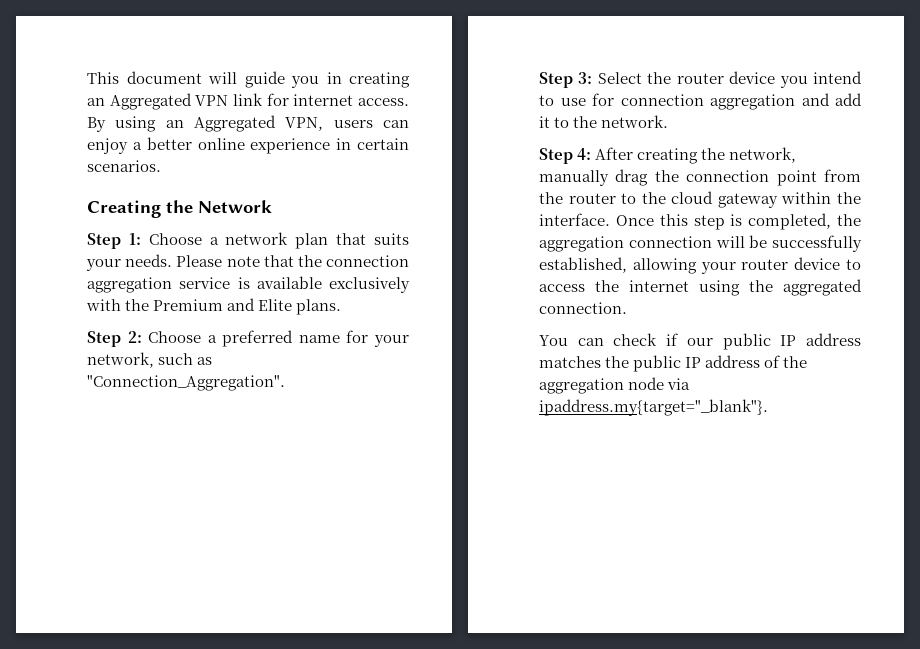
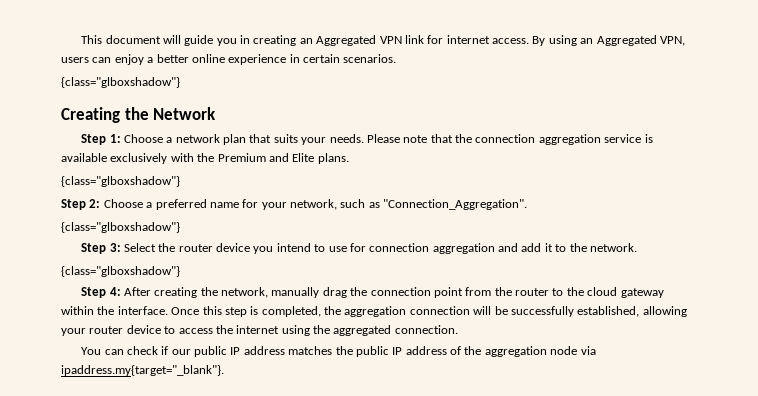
  By using an Aggregated VPN, users can enjoy a better online experience in certain scenarios.
+ {class="glboxshadow"}
  Please note that the connection aggregation service is available exclusively with the Premium and Elite plans.
+ {class="glboxshadow"}
  Step 2: Choose a preferred name for your network, such as "Connection_Aggregation".
+ {class="glboxshadow"}
  Step 3: Select the router device you intend to use for connection aggregation and add it to the network.
+ {class="glboxshadow"}

